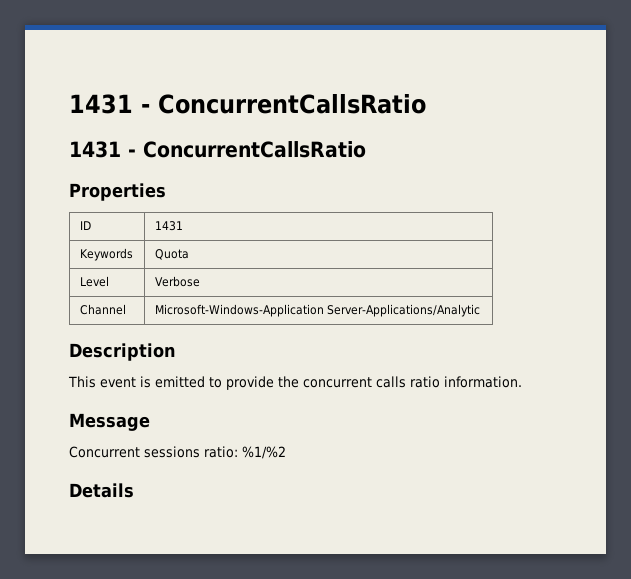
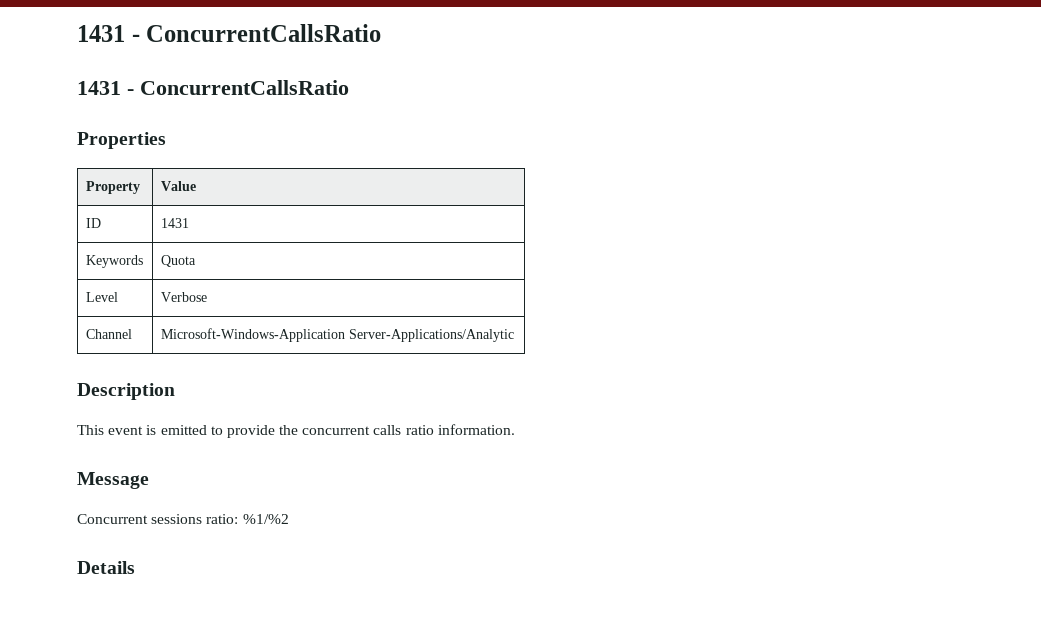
+ Property | Value

